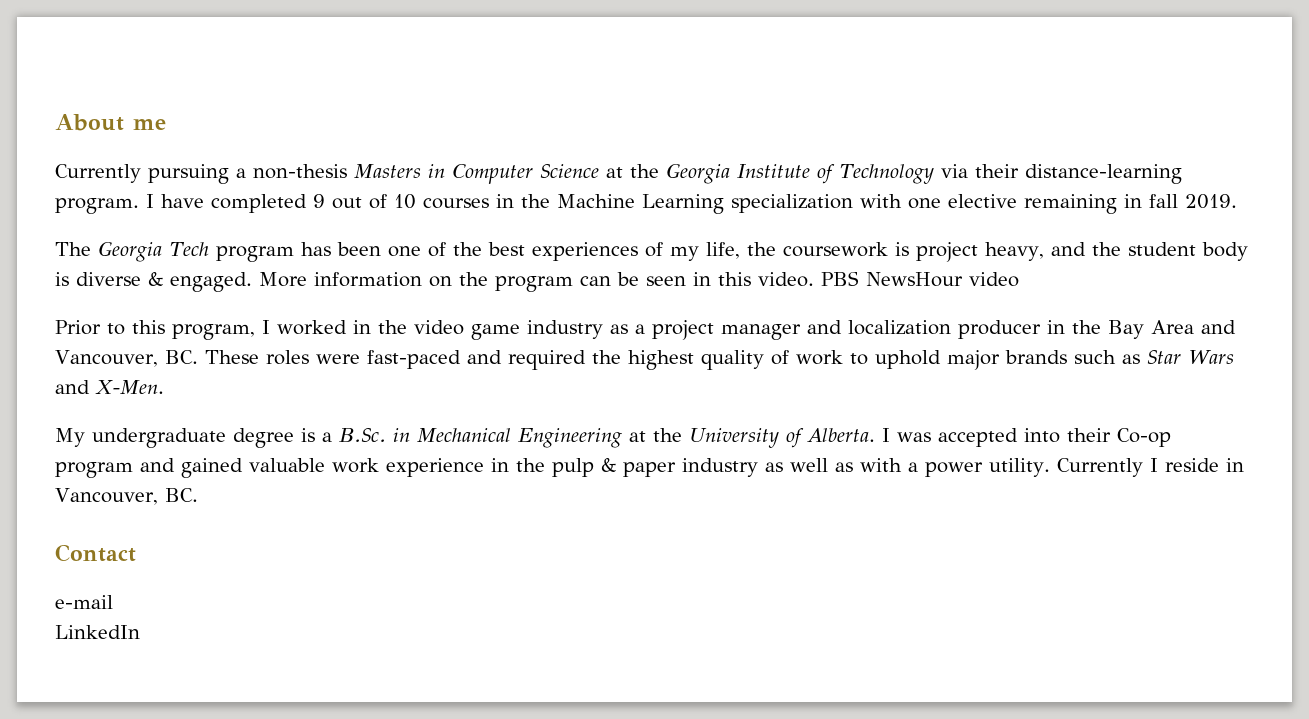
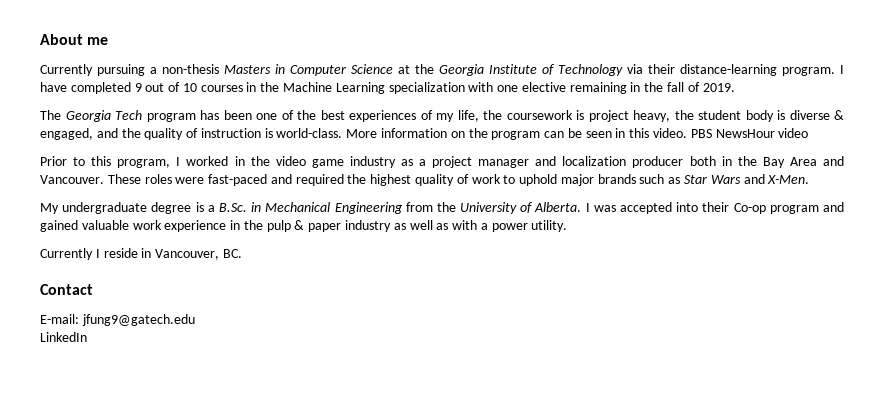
- I have completed 9 out of 10 courses in the Machine Learning specialization with one elective remaining in fall 2019.
+ I have completed 9 out of 10 courses in the Machine Learning specialization with one elective remaining in the fall of 2019.
- The Georgia Tech program has been one of the best experiences of my life, the coursework is project heavy, and the student body is diverse & engaged.
+ The Georgia Tech program has been one of the best experiences of my life, the coursework is project heavy, the student body is diverse & engaged, and the quality of instruction is world-class.
- Prior to this program, I worked in the video game industry as a project manager and localization producer in the Bay Area and Vancouver, BC. These roles were fast-paced and required the highest quality of work to uphold major brands such as Star Wars and X-Men.
+ Prior to this program, I worked in the video game industry as a project manager and localization producer both in the Bay Area and Vancouver. These roles were fast-paced and required the highest quality of work to uphold major brands such as Star Wars and X-Men.
- My undergraduate degree is a B.Sc. in Mechanical Engineering at the University of Alberta.
+ My undergraduate degree is a B.Sc. in Mechanical Engineering from the University of Alberta.
- I was accepted into their Co-op program and gained valuable work experience in the pulp & paper industry as well as with a power utility. Currently I reside in Vancouver, BC.
+ I was accepted into their Co-op program and gained valuable work experience in the pulp & paper industry as well as with a power utility.
+ Currently I reside in Vancouver, BC.
- e-mail
+ E-mail: jfung9@gatech.edu

